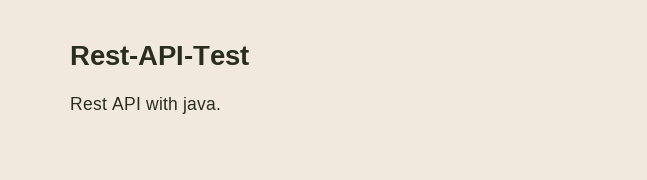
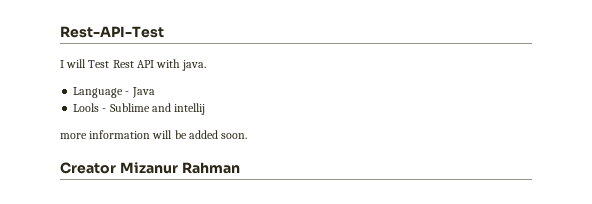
- Rest API with java.
+ I will Test Rest API with java.
+ Language - Java
+ Lools - Sublime and intellij
+ more information will be added soon.
+ Creator Mizanur Rahman

